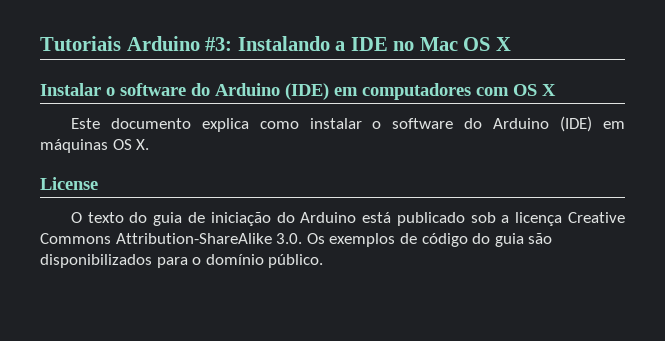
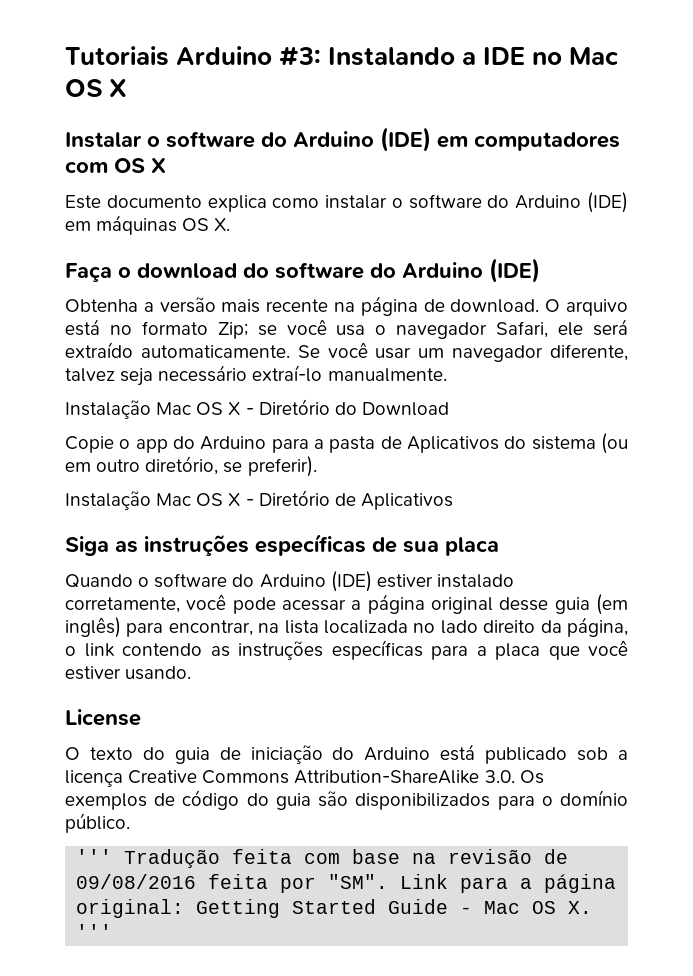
+ Faça o download do software do Arduino (IDE)
+ Obtenha a versão mais recente na página de download. O arquivo está no formato Zip; se você usa o navegador Safari, ele será extraído automaticamente. Se você usar um navegador diferente, talvez seja necessário extraí-lo manualmente.
+ Instalação Mac OS X - Diretório do Download
+ Copie o app do Arduino para a pasta de Aplicativos do sistema (ou em outro diretório, se preferir).
+ Instalação Mac OS X - Diretório de Aplicativos
+ Siga as instruções específicas de sua placa
+ Quando o software do Arduino (IDE) estiver instalado corretamente, você pode acessar a página original desse guia (em inglês) para encontrar, na lista localizada no lado direito da página, o link contendo as instruções específicas para a placa que você estiver usando.
+ ''' Tradução feita com base na revisão de 09/08/2016 feita por "SM". Link para a página original: Getting Started Guide - Mac OS X. '''

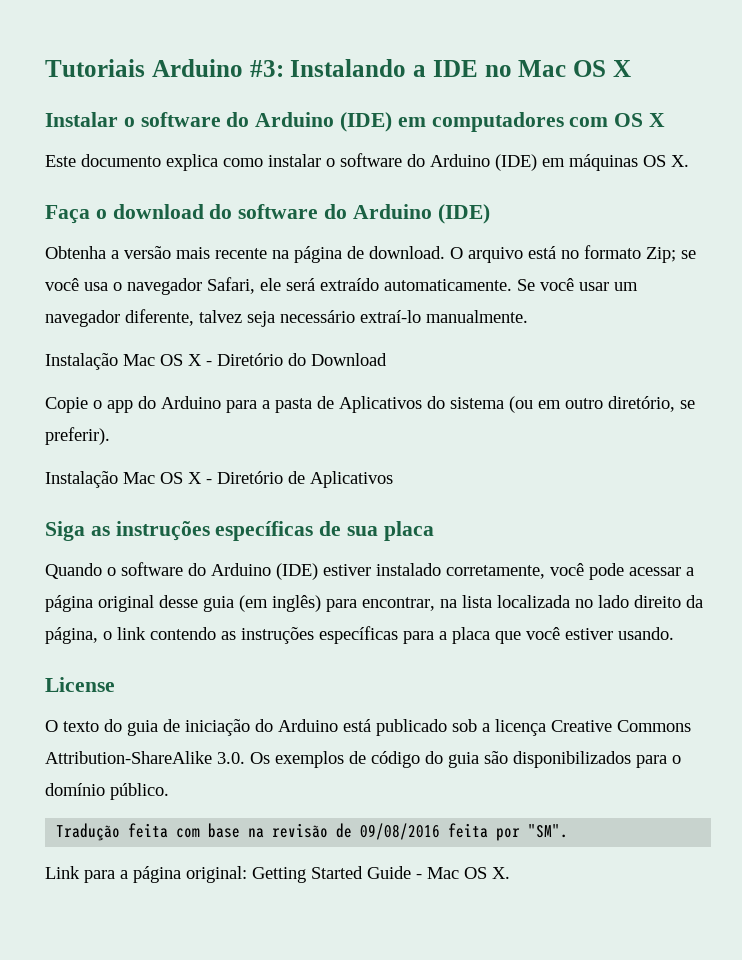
- ''' Tradução feita com base na revisão de 09/08/2016 feita por "SM". Link para a página original: Getting Started Guide - Mac OS X. '''
+ Tradução feita com base na revisão de 09/08/2016 feita por "SM".
+ Link para a página original: Getting Started Guide - Mac OS X.

